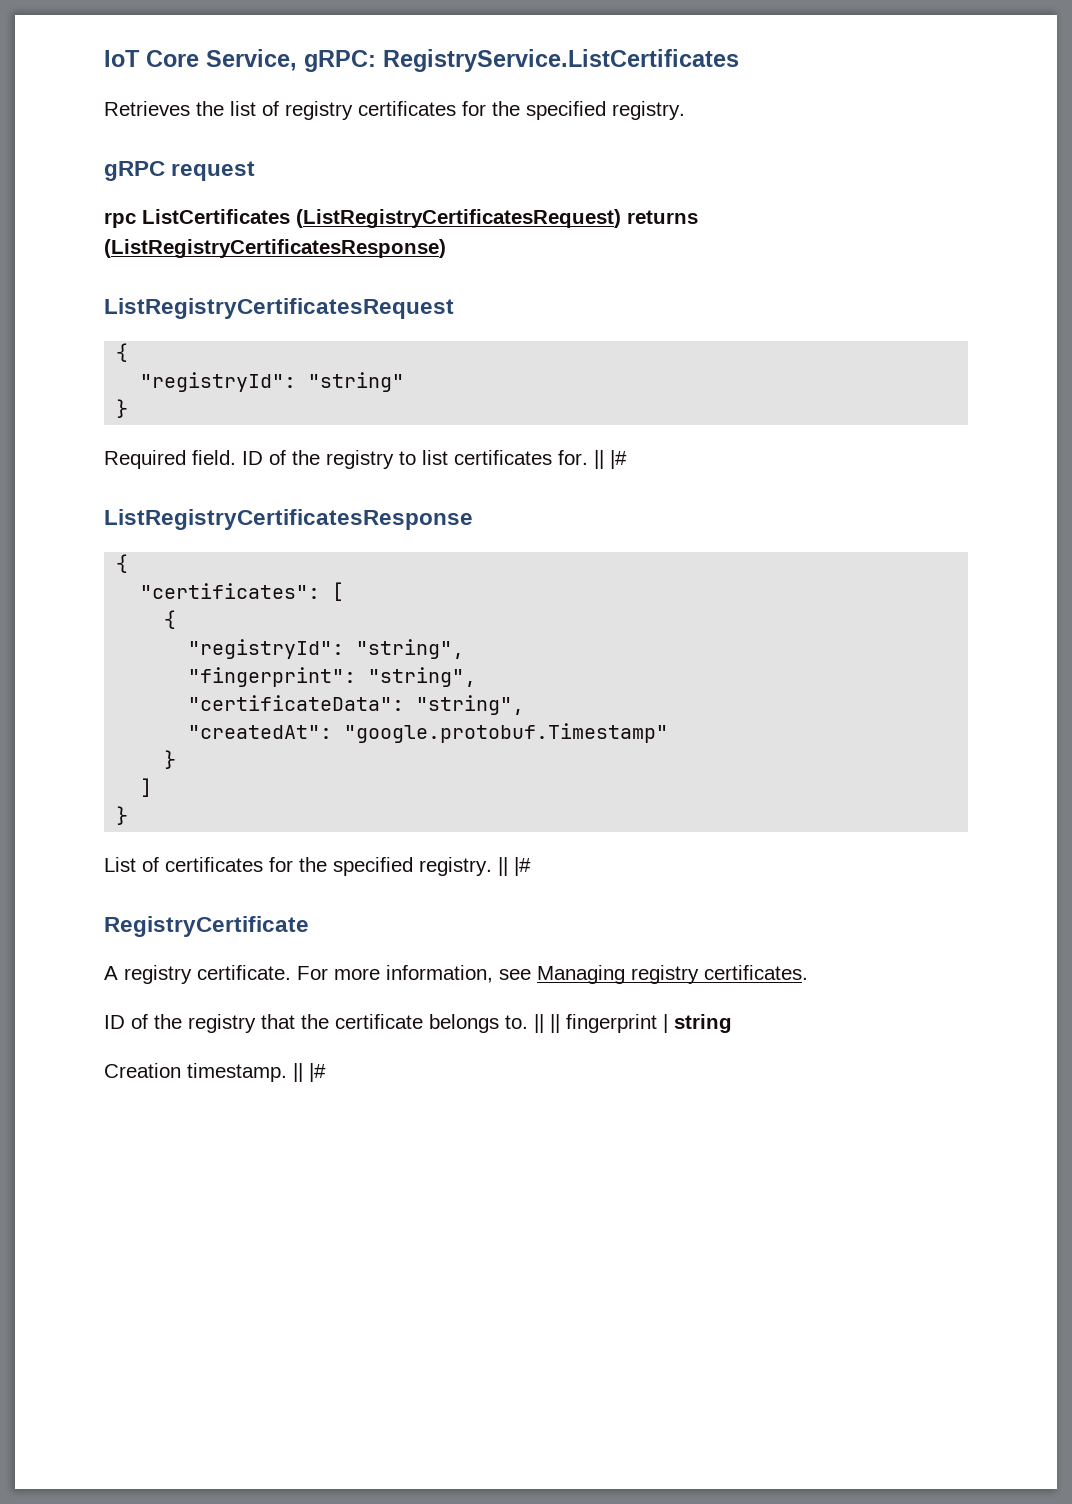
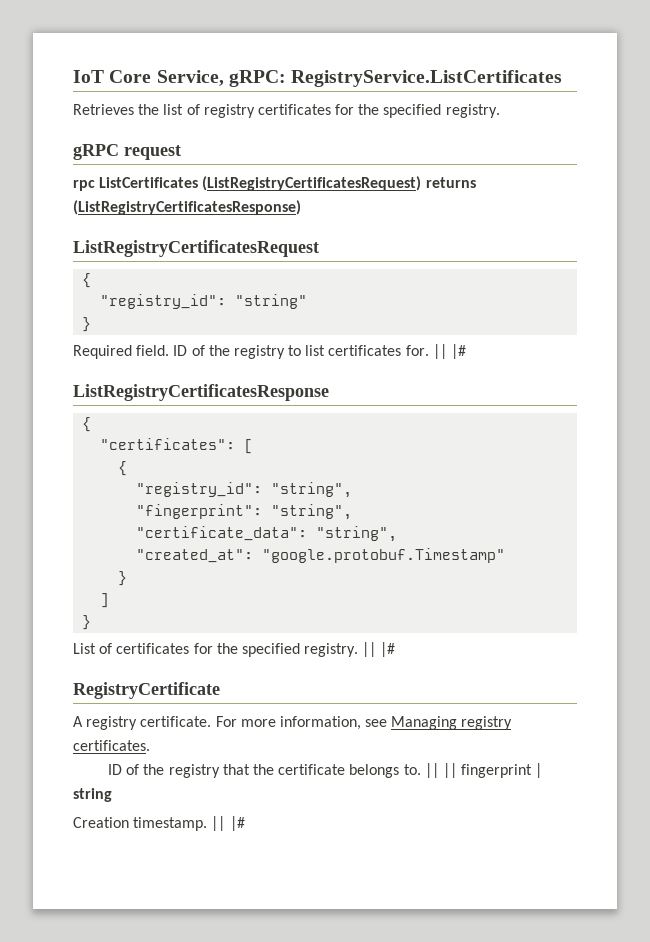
- "registryId": "string"
+ "registry_id": "string"
- "registryId": "string",
+ "registry_id": "string",
- "certificateData": "string",
- "createdAt": "google.protobuf.Timestamp"
+ "certificate_data": "string",
+ "created_at": "google.protobuf.Timestamp"

